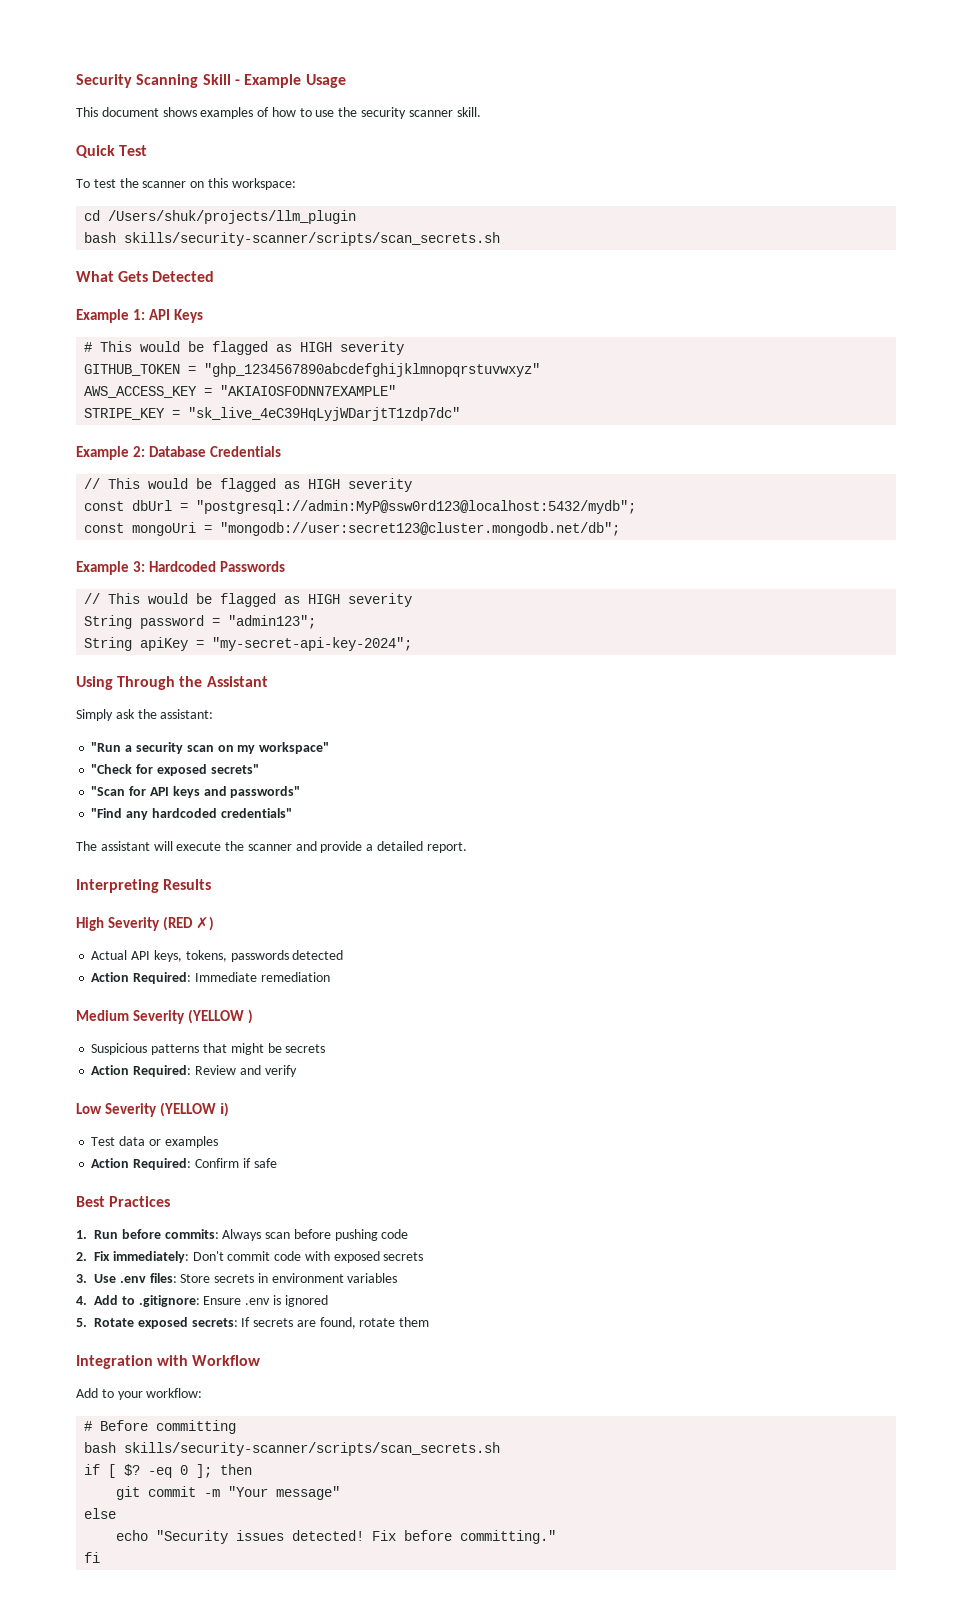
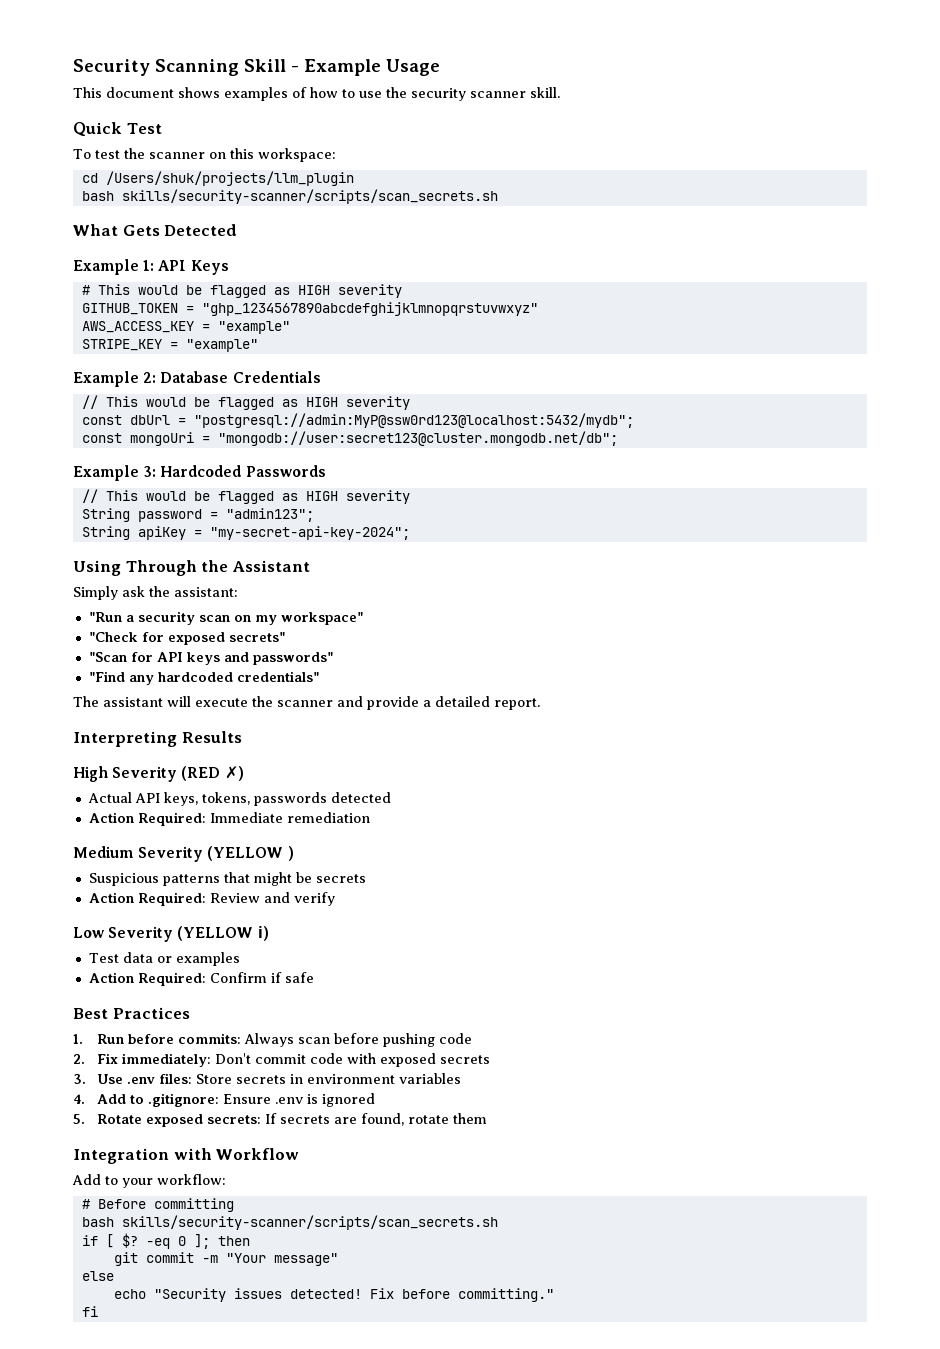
- AWS_ACCESS_KEY = "AKIAIOSFODNN7EXAMPLE"
+ AWS_ACCESS_KEY = "example"
- STRIPE_KEY = "sk_live_4eC39HqLyjWDarjtT1zdp7dc"
+ STRIPE_KEY = "example"

